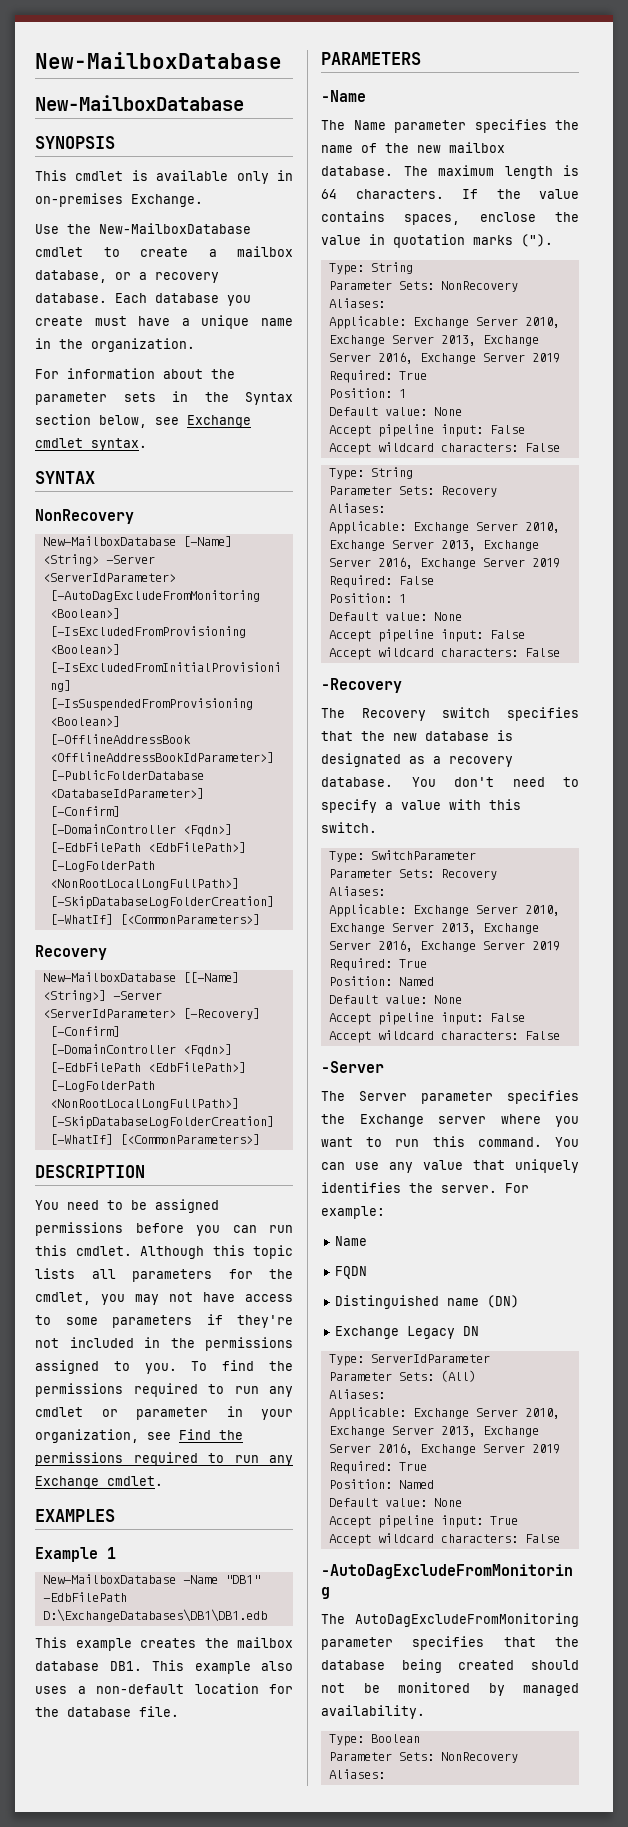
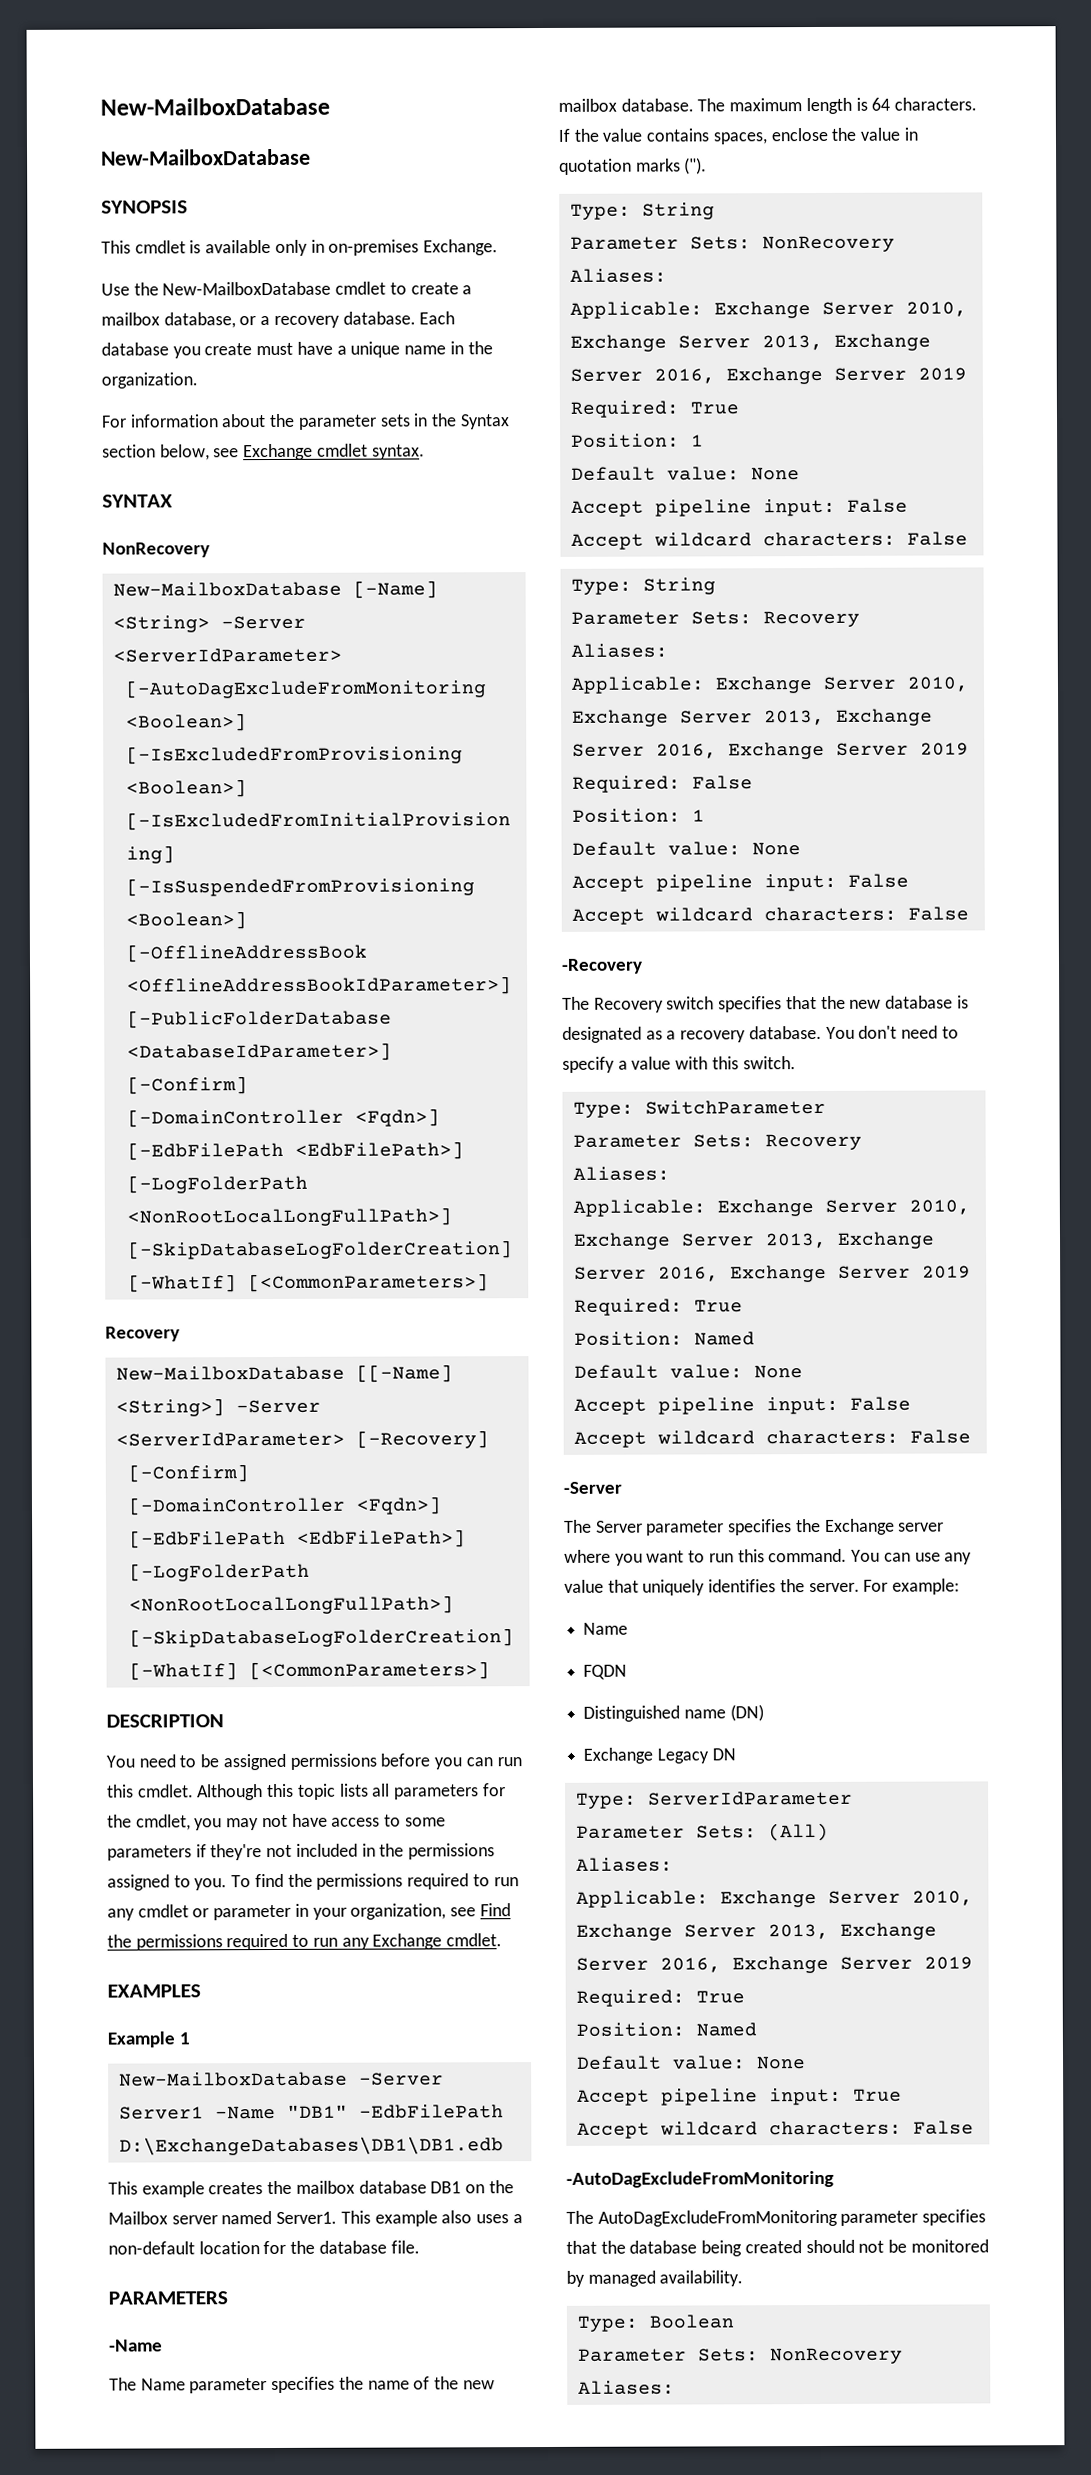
- New-MailboxDatabase -Name "DB1" -EdbFilePath D:\ExchangeDatabases\DB1\DB1.edb
+ New-MailboxDatabase -Server Server1 -Name "DB1" -EdbFilePath D:\ExchangeDatabases\DB1\DB1.edb
- This example creates the mailbox database DB1. This example also uses a non-default location for the database file.
+ This example creates the mailbox database DB1 on the Mailbox server named Server1. This example also uses a non-default location for the database file.

